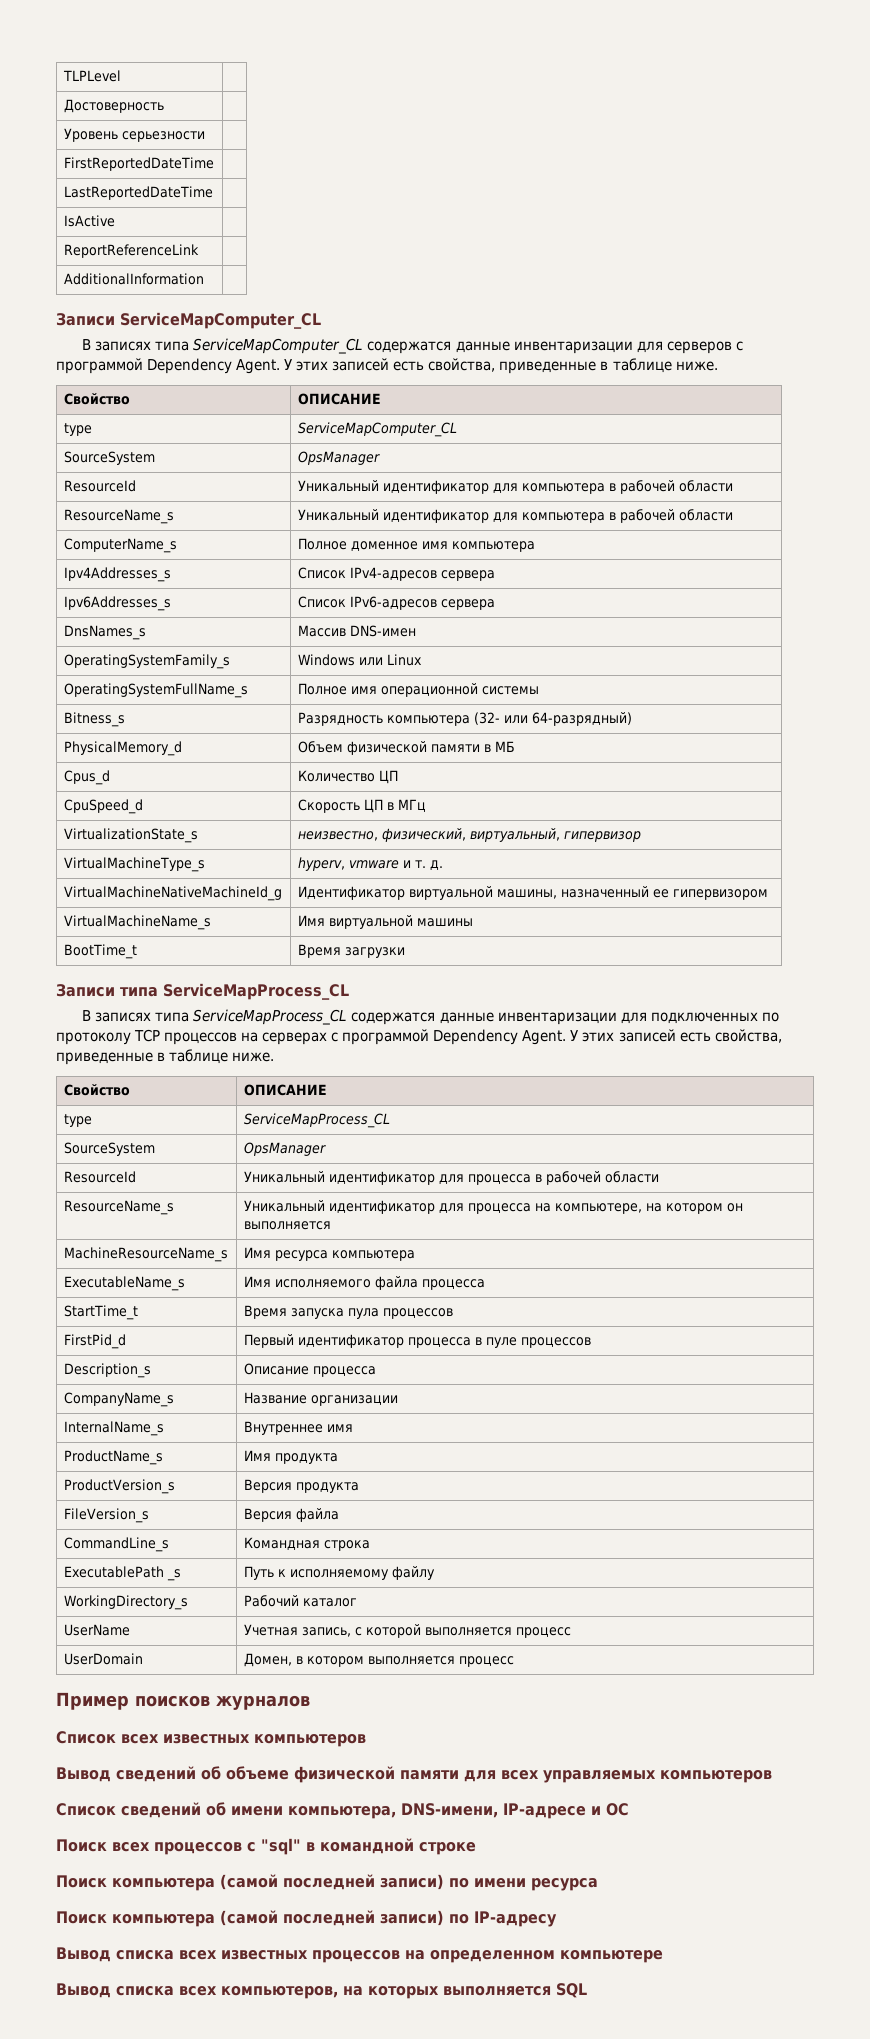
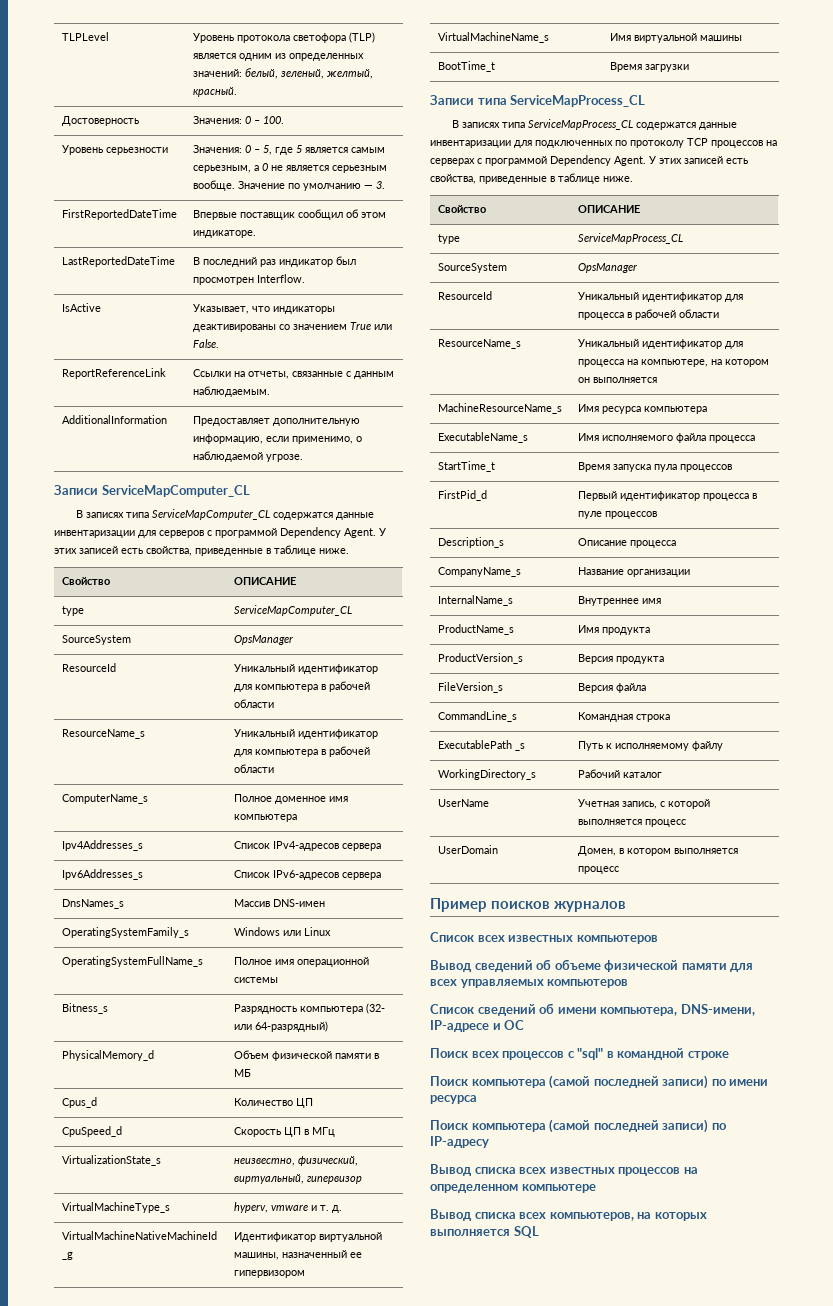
- TLPLevel |
- Достоверность |
- Уровень серьезности |
- FirstReportedDateTime |
- LastReportedDateTime |
- IsActive |
- ReportReferenceLink |
- AdditionalInformation |
+ TLPLevel | Уровень протокола светофора (TLP) является одним из определенных значений: белый, зеленый, желтый, красный.
+ Достоверность | Значения: 0 – 100.
+ Уровень серьезности | Значения: 0 – 5, где 5 является самым серьезным, а 0 не является серьезным вообще. Значение по умолчанию — 3.
+ FirstReportedDateTime | Впервые поставщик сообщил об этом индикаторе.
+ LastReportedDateTime | В последний раз индикатор был просмотрен Interflow.
+ IsActive | Указывает, что индикаторы деактивированы со значением True или False.
+ ReportReferenceLink | Ссылки на отчеты, связанные с данным наблюдаемым.
+ AdditionalInformation | Предоставляет дополнительную информацию, если применимо, о наблюдаемой угрозе.

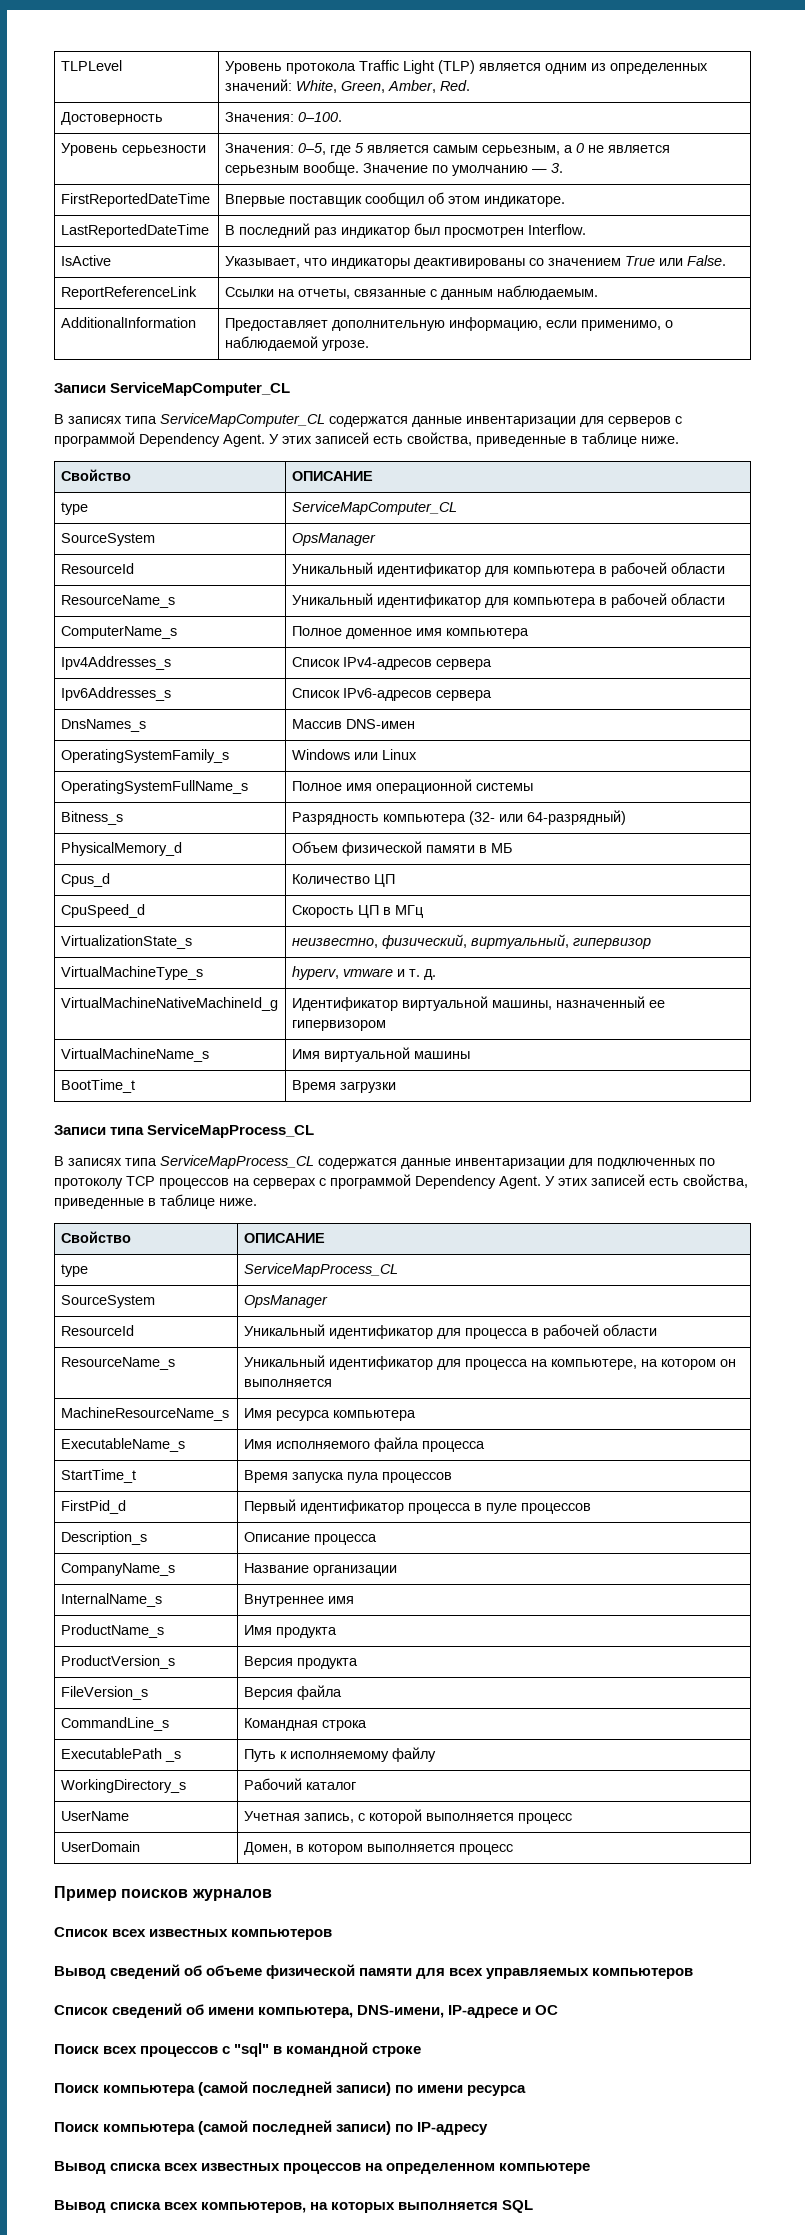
- TLPLevel | Уровень протокола светофора (TLP) является одним из определенных значений: белый, зеленый, желтый, красный.
+ TLPLevel | Уровень протокола Traffic Light (TLP) является одним из определенных значений: White, Green, Amber, Red.
- Достоверность | Значения: 0 – 100.
+ Достоверность | Значения: 0–100.
- Уровень серьезности | Значения: 0 – 5, где 5 является самым серьезным, а 0 не является серьезным вообще. Значение по умолчанию — 3.
+ Уровень серьезности | Значения: 0–5, где 5 является самым серьезным, а 0 не является серьезным вообще. Значение по умолчанию — 3.

